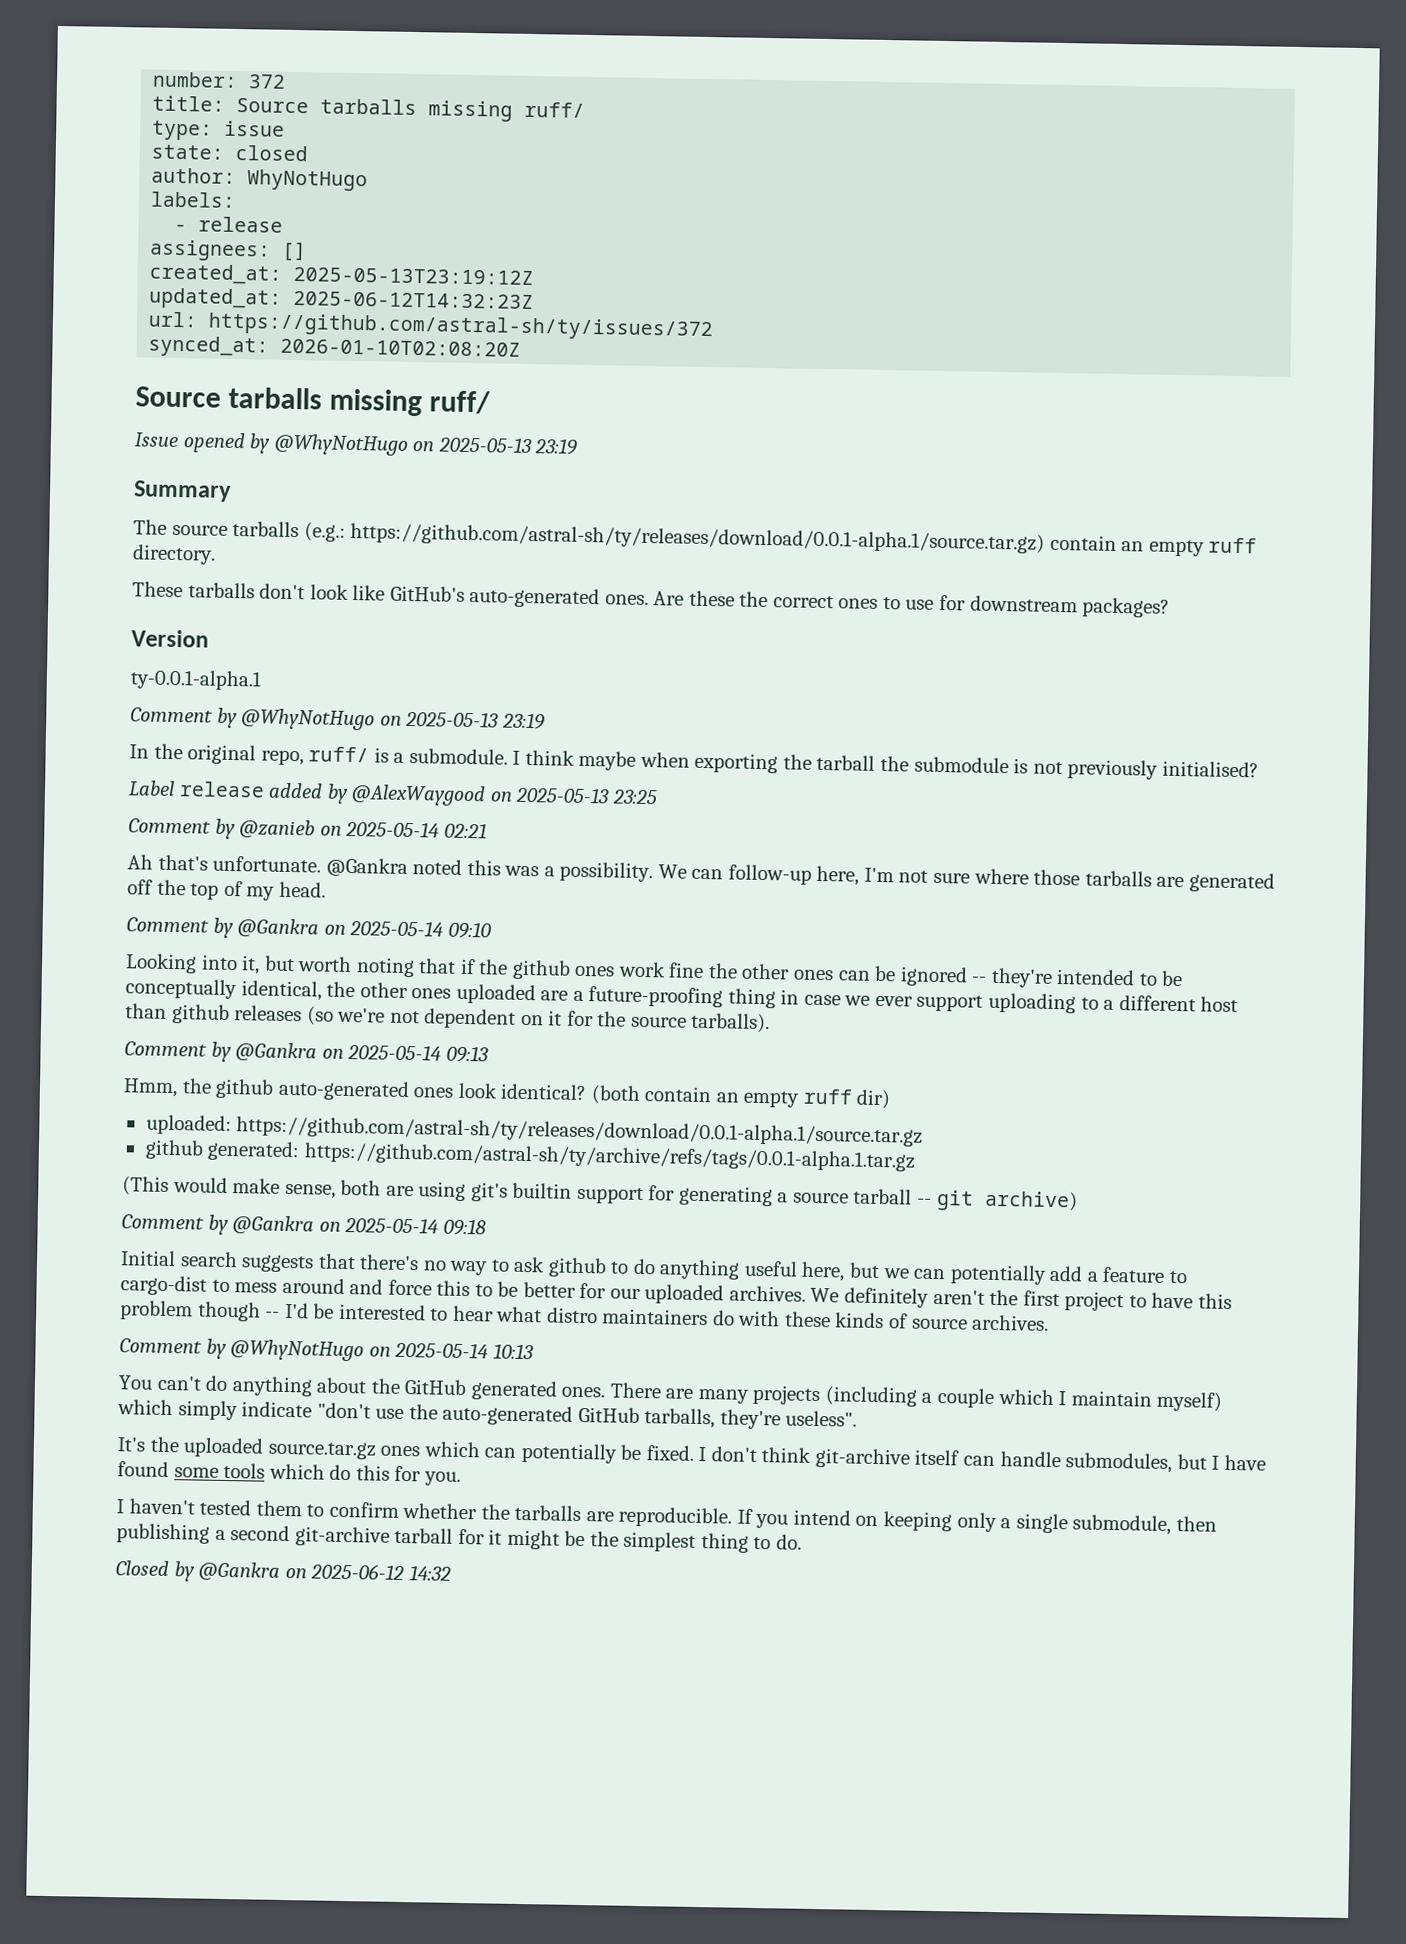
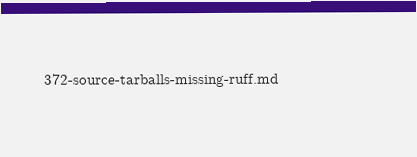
- number: 372
- title: Source tarballs missing ruff/
- type: issue
- state: closed
- author: WhyNotHugo
- labels:
- - release
- assignees: []
- created_at: 2025-05-13T23:19:12Z
- updated_at: 2025-06-12T14:32:23Z
- url: https://github.com/astral-sh/ty/issues/372
- synced_at: 2026-01-10T02:08:20Z
- Source tarballs missing ruff/
- Issue opened by @WhyNotHugo on 2025-05-13 23:19
- Summary
- The source tarballs (e.g.: https://github.com/astral-sh/ty/releases/download/0.0.1-alpha.1/source.tar.gz) contain an empty ruff directory.
- These tarballs don't look like GitHub's auto-generated ones. Are these the correct ones to use for downstream packages?
- Version
- ty-0.0.1-alpha.1
- Comment by @WhyNotHugo on 2025-05-13 23:19
- In the original repo, ruff/ is a submodule. I think maybe when exporting the tarball the submodule is not previously initialised?
- Label release added by @AlexWaygood on 2025-05-13 23:25
- Comment by @zanieb on 2025-05-14 02:21
- Ah that's unfortunate. @Gankra noted this was a possibility. We can follow-up here, I'm not sure where those tarballs are generated off the top of my head.
- Comment by @Gankra on 2025-05-14 09:10
- Looking into it, but worth noting that if the github ones work fine the other ones can be ignored -- they're intended to be conceptually identical, the other ones uploaded are a future-proofing thing in case we ever support uploading to a different host than github releases (so we're not dependent on it for the source tarballs).
- Comment by @Gankra on 2025-05-14 09:13
- Hmm, the github auto-generated ones look identical? (both contain an empty ruff dir)
- uploaded: https://github.com/astral-sh/ty/releases/download/0.0.1-alpha.1/source.tar.gz
- github generated: https://github.com/astral-sh/ty/archive/refs/tags/0.0.1-alpha.1.tar.gz
- (This would make sense, both are using git's builtin support for generating a source tarball -- git archive)
- Comment by @Gankra on 2025-05-14 09:18
- Initial search suggests that there's no way to ask github to do anything useful here, but we can potentially add a feature to cargo-dist to mess around and force this to be better for our uploaded archives. We definitely aren't the first project to have this problem though -- I'd be interested to hear what distro maintainers do with these kinds of source archives.
- Comment by @WhyNotHugo on 2025-05-14 10:13
- You can't do anything about the GitHub generated ones. There are many projects (including a couple which I maintain myself) which simply indicate "don't use the auto-generated GitHub tarballs, they're useless".
- It's the uploaded source.tar.gz ones which can potentially be fixed. I don't think git-archive itself can handle submodules, but I have found some tools which do this for you.
- I haven't tested them to confirm whether the tarballs are reproducible. If you intend on keeping only a single submodule, then publishing a second git-archive tarball for it might be the simplest thing to do.
- Closed by @Gankra on 2025-06-12 14:32
+ 372-source-tarballs-missing-ruff.md

